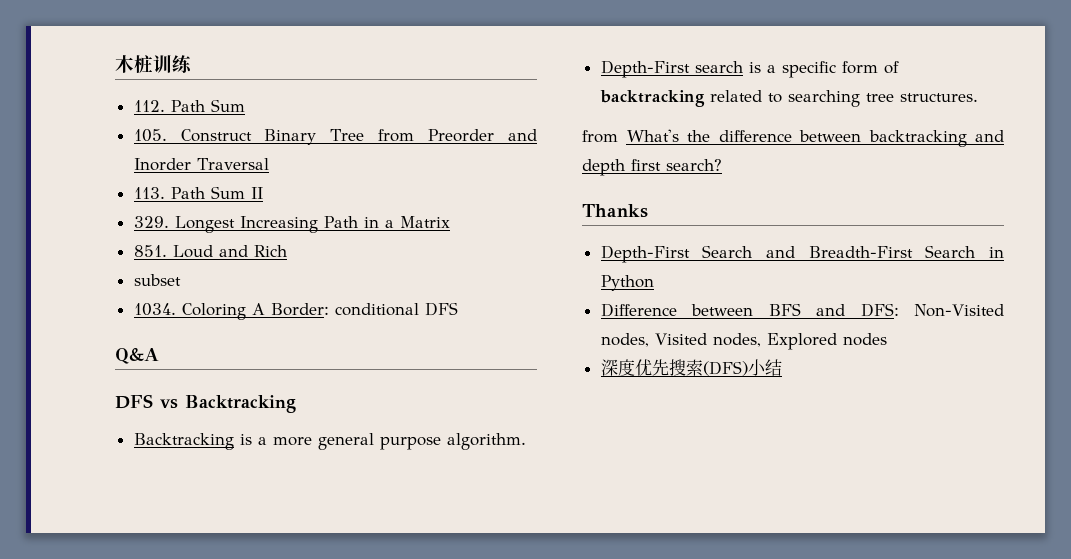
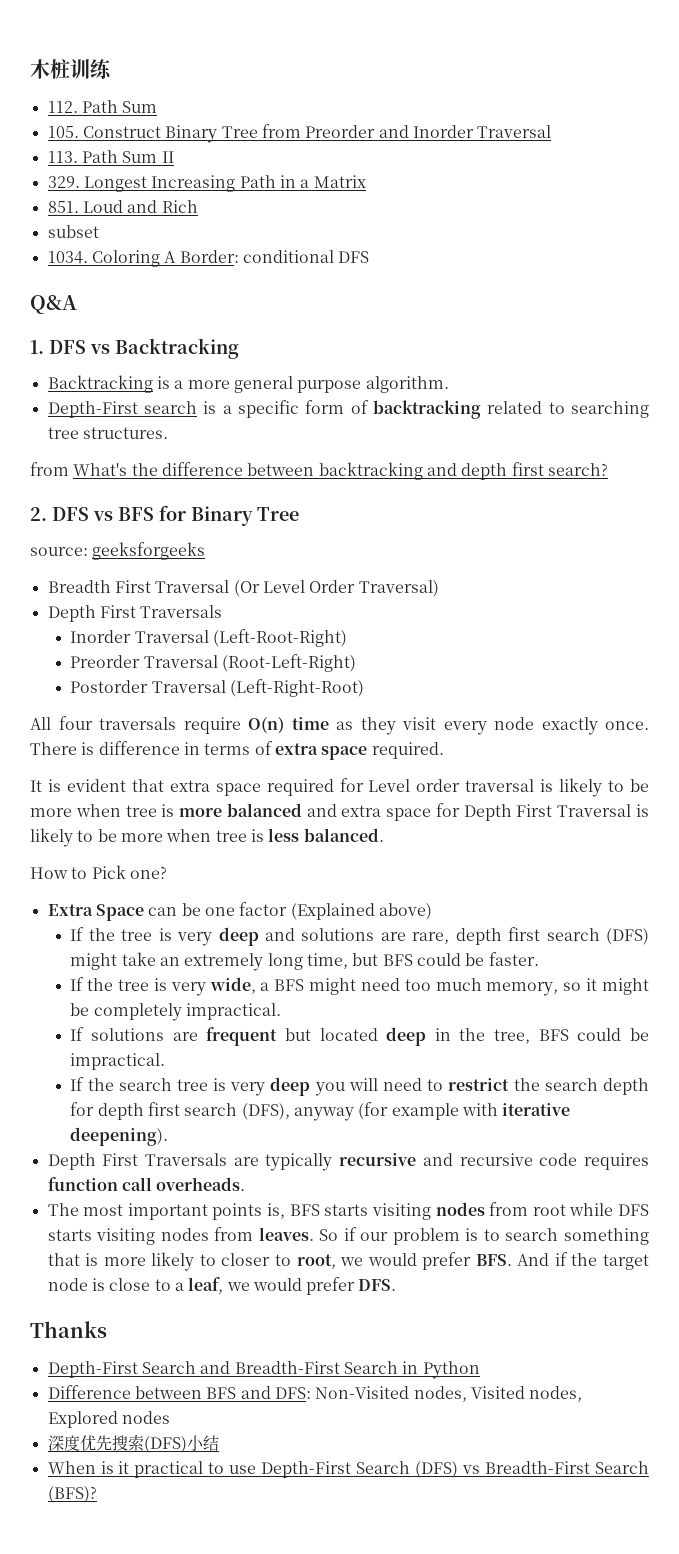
- DFS vs Backtracking
+ 1. DFS vs Backtracking
+ 2. DFS vs BFS for Binary Tree
+ source: geeksforgeeks
+ Breadth First Traversal (Or Level Order Traversal)
+ Depth First Traversals
+ Inorder Traversal (Left-Root-Right)
+ Preorder Traversal (Root-Left-Right)
+ Postorder Traversal (Left-Right-Root)
+ All four traversals require O(n) time as they visit every node exactly once. There is difference in terms of extra space required.
+ It is evident that extra space required for Level order traversal is likely to be more when tree is more balanced and extra space for Depth First Traversal is likely to be more when tree is less balanced.
+ How to Pick one?
+ Extra Space can be one factor (Explained above)
+ If the tree is very deep and solutions are rare, depth first search (DFS) might take an extremely long time, but BFS could be faster.
+ If the tree is very wide, a BFS might need too much memory, so it might be completely impractical.
+ If solutions are frequent but located deep in the tree, BFS could be impractical.
+ If the search tree is very deep you will need to restrict the search depth for depth first search (DFS), anyway (for example with iterative deepening).
+ Depth First Traversals are typically recursive and recursive code requires function call overheads.
+ The most important points is, BFS starts visiting nodes from root while DFS starts visiting nodes from leaves. So if our problem is to search something that is more likely to closer to root, we would prefer BFS. And if the target node is close to a leaf, we would prefer DFS.
+ When is it practical to use Depth-First Search (DFS) vs Breadth-First Search (BFS)?

